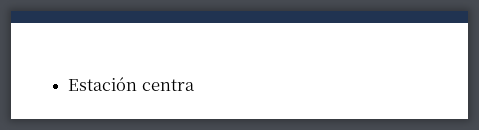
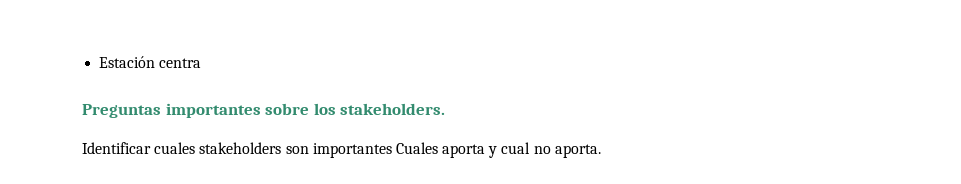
+ Preguntas importantes sobre los stakeholders.
+ Identificar cuales stakeholders son importantes Cuales aporta y cual no aporta.

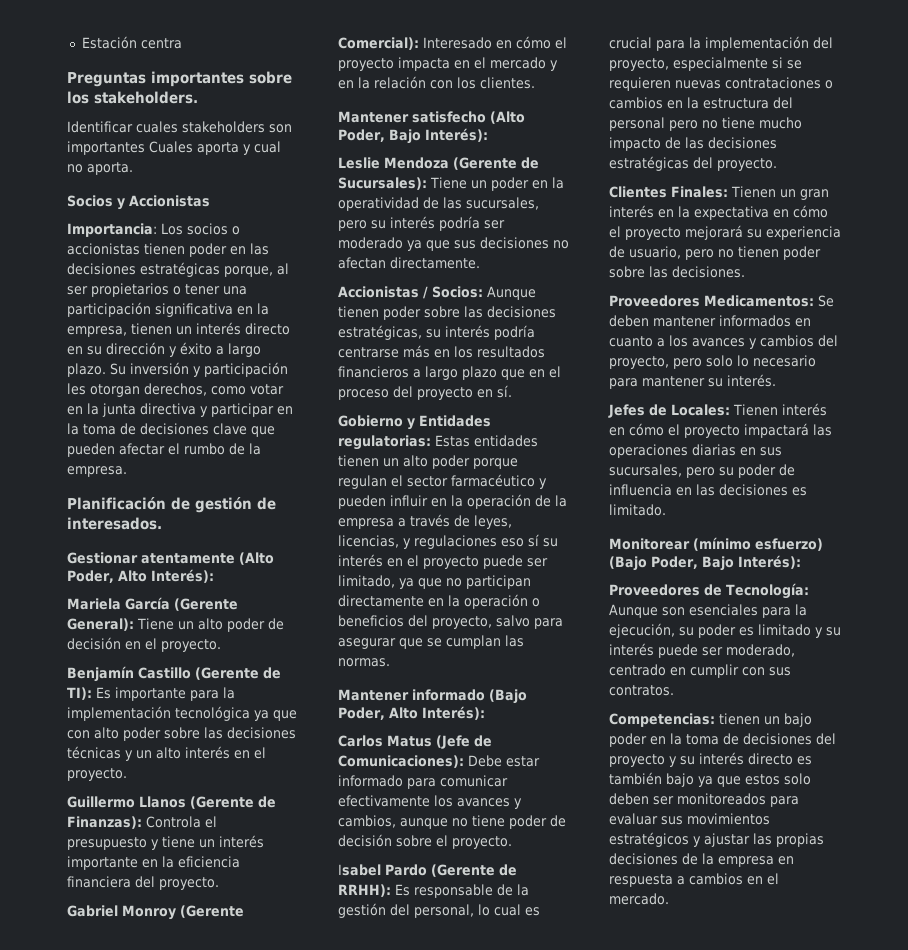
+ Socios y Accionistas
+ Importancia: Los socios o accionistas tienen poder en las decisiones estratégicas porque, al ser propietarios o tener una participación significativa en la empresa, tienen un interés directo en su dirección y éxito a largo plazo. Su inversión y participación les otorgan derechos, como votar en la junta directiva y participar en la toma de decisiones clave que pueden afectar el rumbo de la empresa.
+ Planificación de gestión de interesados.
+ Gestionar atentamente (Alto Poder, Alto Interés):
+ Mariela García (Gerente General): Tiene un alto poder de decisión en el proyecto.
+ Benjamín Castillo (Gerente de TI): Es importante para la implementación tecnológica ya que con alto poder sobre las decisiones técnicas y un alto interés en el proyecto.
+ Guillermo Llanos (Gerente de Finanzas): Controla el presupuesto y tiene un interés importante en la eficiencia financiera del proyecto.
+ Gabriel Monroy (Gerente Comercial): Interesado en cómo el proyecto impacta en el mercado y en la relación con los clientes.
+ Mantener satisfecho (Alto Poder, Bajo Interés):
+ Leslie Mendoza (Gerente de Sucursales): Tiene un poder en la operatividad de las sucursales, pero su interés podría ser moderado ya que sus decisiones no afectan directamente.
+ Accionistas / Socios: Aunque tienen poder sobre las decisiones estratégicas, su interés podría centrarse más en los resultados financieros a largo plazo que en el proceso del proyecto en sí.
+ Gobierno y Entidades regulatorias: Estas entidades tienen un alto poder porque regulan el sector farmacéutico y pueden influir en la operación de la empresa a través de leyes, licencias, y regulaciones eso sí su interés en el proyecto puede ser limitado, ya que no participan directamente en la operación o beneficios del proyecto, salvo para asegurar que se cumplan las normas.
+ Mantener informado (Bajo Poder, Alto Interés):
+ Carlos Matus (Jefe de Comunicaciones): Debe estar informado para comunicar efectivamente los avances y cambios, aunque no tiene poder de decisión sobre el proyecto.
+ Isabel Pardo (Gerente de RRHH): Es responsable de la gestión del personal, lo cual es crucial para la implementación del proyecto, especialmente si se requieren nuevas contrataciones o cambios en la estructura del personal pero no tiene mucho impacto de las decisiones estratégicas del proyecto.
+ Clientes Finales: Tienen un gran interés en la expectativa en cómo el proyecto mejorará su experiencia de usuario, pero no tienen poder sobre las decisiones.
+ Proveedores Medicamentos: Se deben mantener informados en cuanto a los avances y cambios del proyecto, pero solo lo necesario para mantener su interés.
+ Jefes de Locales: Tienen interés en cómo el proyecto impactará las operaciones diarias en sus sucursales, pero su poder de influencia en las decisiones es limitado.
+ Monitorear (mínimo esfuerzo) (Bajo Poder, Bajo Interés):
+ Proveedores de Tecnología: Aunque son esenciales para la ejecución, su poder es limitado y su interés puede ser moderado, centrado en cumplir con sus contratos.
+ Competencias: tienen un bajo poder en la toma de decisiones del proyecto y su interés directo es también bajo ya que estos solo deben ser monitoreados para evaluar sus movimientos estratégicos y ajustar las propias decisiones de la empresa en respuesta a cambios en el mercado.

